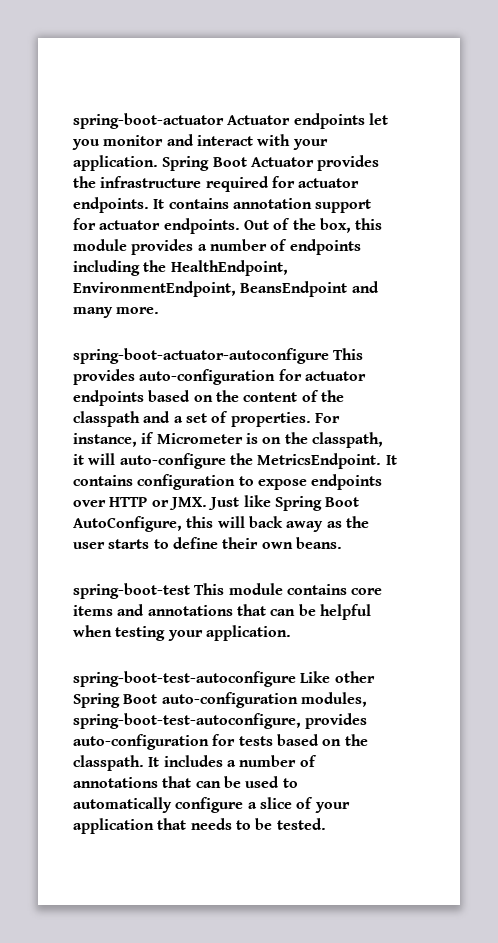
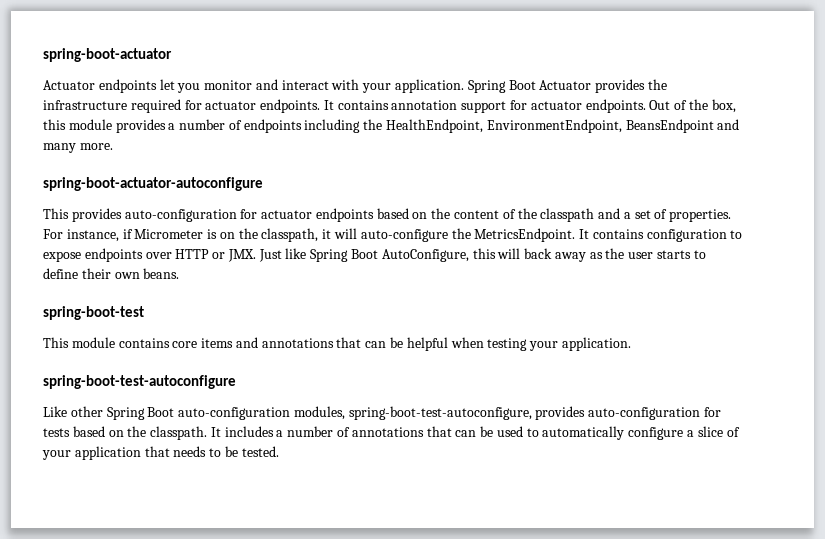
- spring-boot-actuator Actuator endpoints let you monitor and interact with your application.
+ spring-boot-actuator
+ Actuator endpoints let you monitor and interact with your application.
- spring-boot-actuator-autoconfigure This provides auto-configuration for actuator endpoints based on the content of the classpath and a set of properties.
+ spring-boot-actuator-autoconfigure
+ This provides auto-configuration for actuator endpoints based on the content of the classpath and a set of properties.
- spring-boot-test This module contains core items and annotations that can be helpful when testing your application.
+ spring-boot-test
+ This module contains core items and annotations that can be helpful when testing your application.
- spring-boot-test-autoconfigure Like other Spring Boot auto-configuration modules, spring-boot-test-autoconfigure, provides auto-configuration for tests based on the classpath.
+ spring-boot-test-autoconfigure
+ Like other Spring Boot auto-configuration modules, spring-boot-test-autoconfigure, provides auto-configuration for tests based on the classpath.

